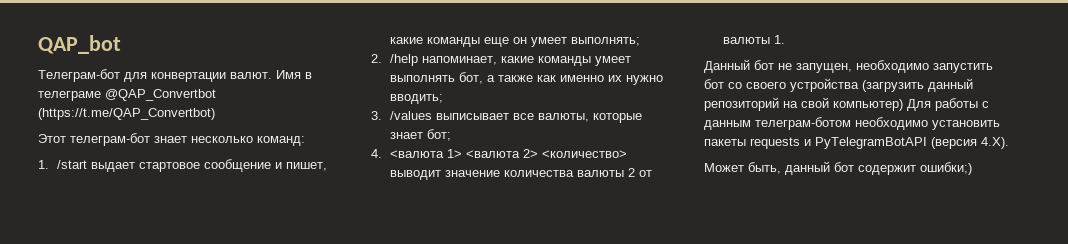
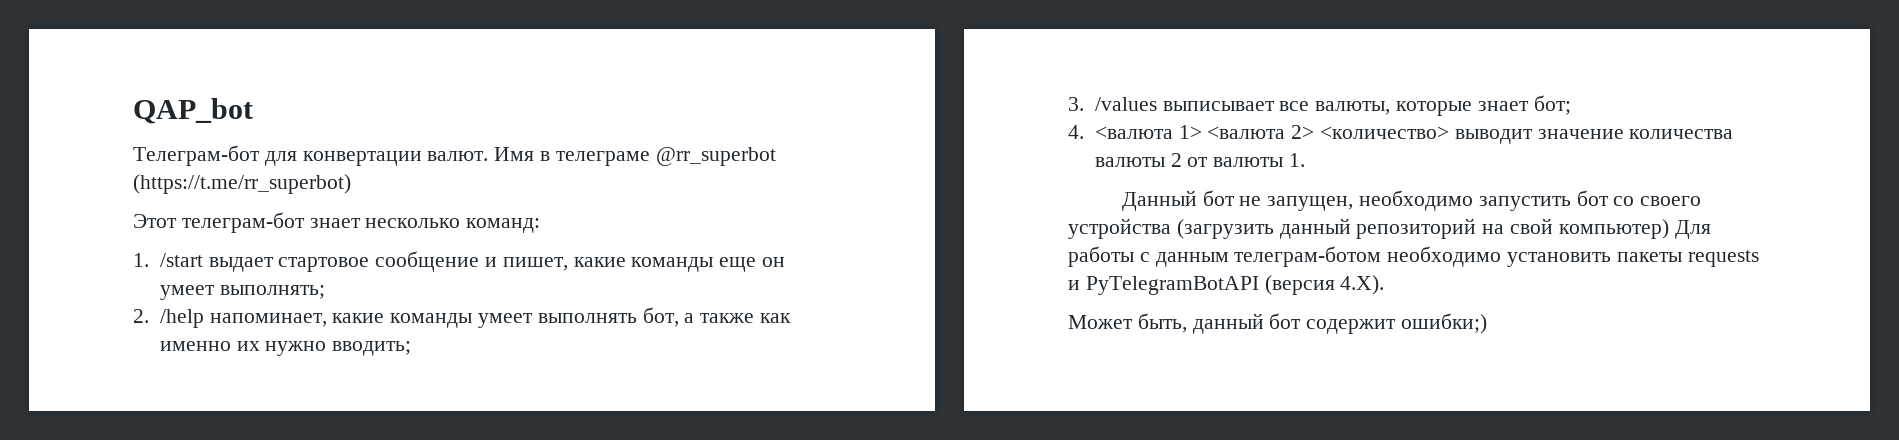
- Имя в телеграме @QAP_Convertbot (https://t.me/QAP_Convertbot)
+ Имя в телеграме @rr_superbot (https://t.me/rr_superbot)

